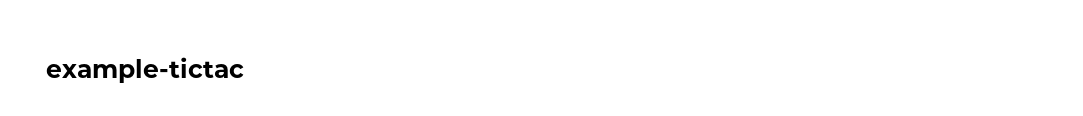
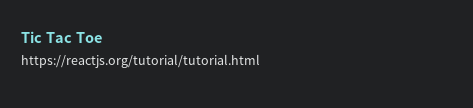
- example-tictac
+ Tic Tac Toe
+ https://reactjs.org/tutorial/tutorial.html

